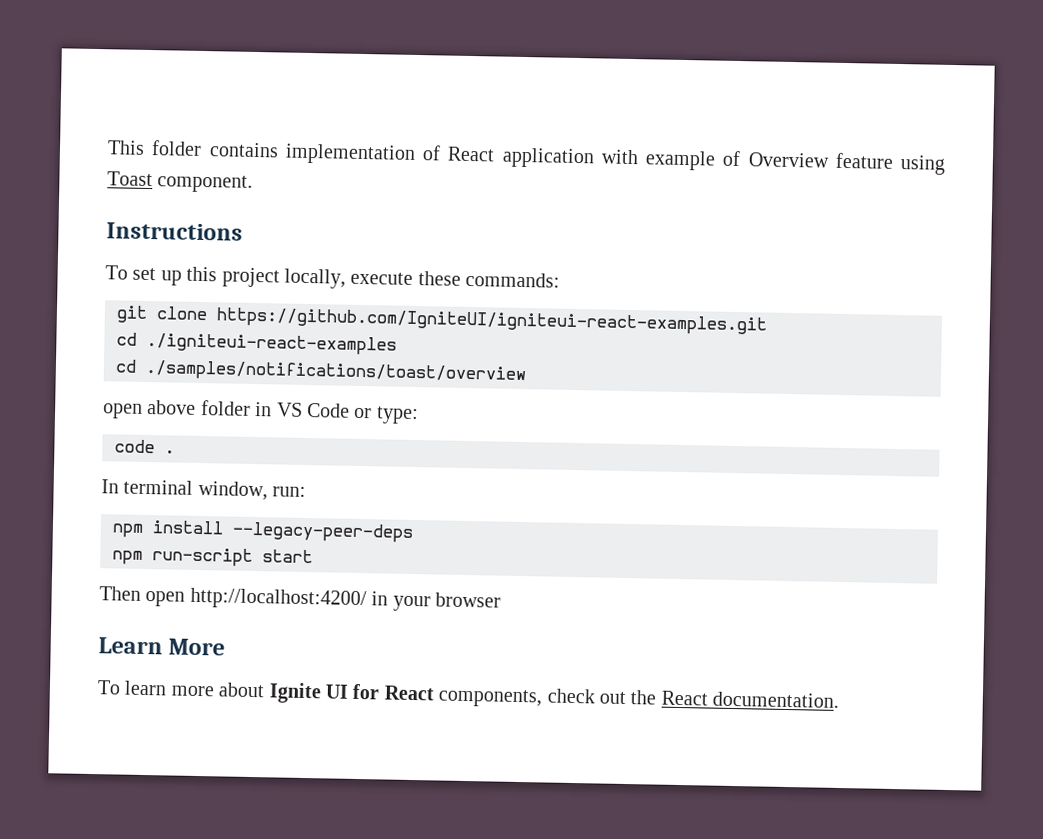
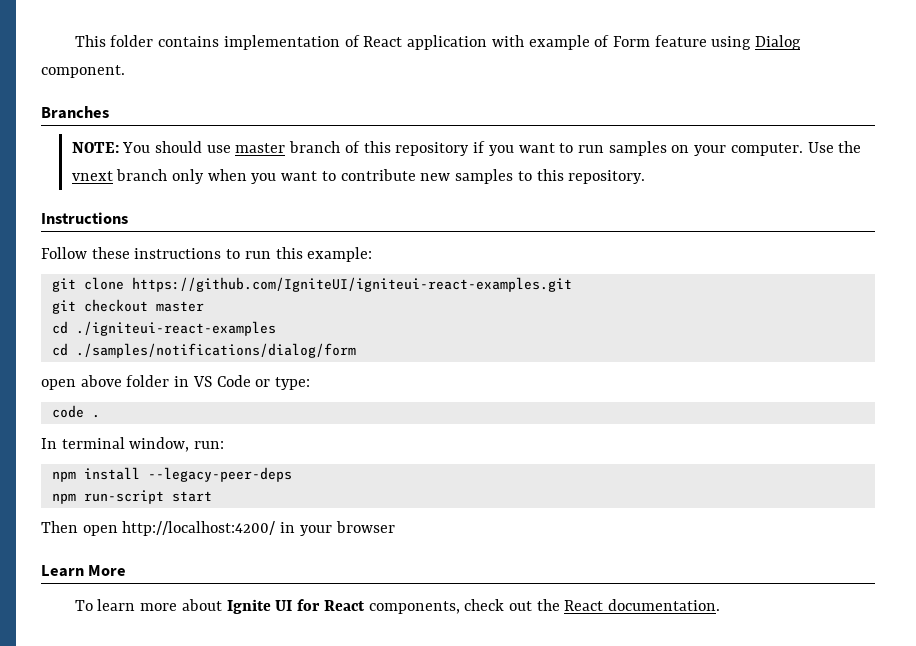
- This folder contains implementation of React application with example of Overview feature using Toast component.
+ This folder contains implementation of React application with example of Form feature using Dialog component.
+ Branches
+ NOTE: You should use master branch of this repository if you want to run samples on your computer. Use the vnext branch only when you want to contribute new samples to this repository.
  Instructions
- To set up this project locally, execute these commands:
+ Follow these instructions to run this example:
+ git checkout master
- cd ./samples/notifications/toast/overview
+ cd ./samples/notifications/dialog/form

